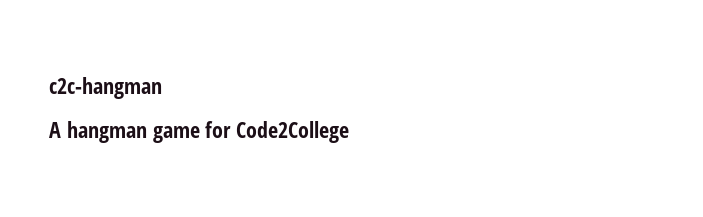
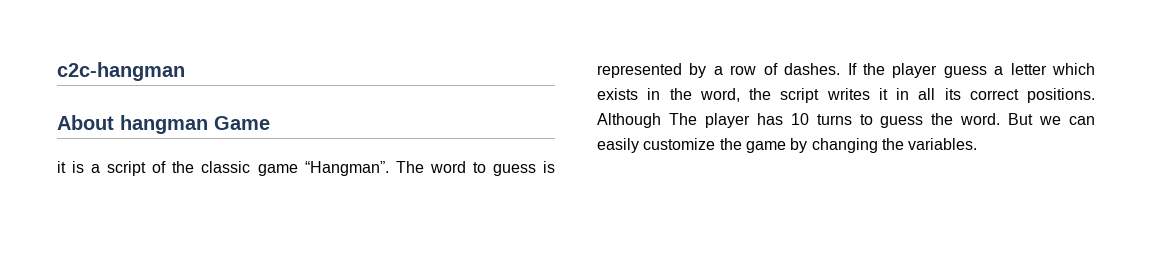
- A hangman game for Code2College
+ About hangman Game
+ it is a script of the classic game “Hangman”. The word to guess is represented by a row of dashes. If the player guess a letter which exists in the word, the script writes it in all its correct positions. Although The player has 10 turns to guess the word. But we can easily customize the game by changing the variables.

